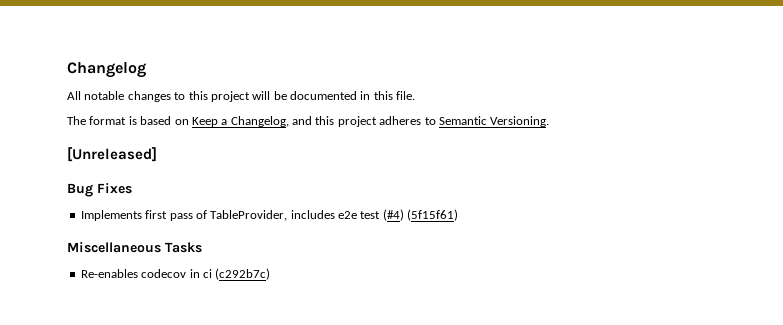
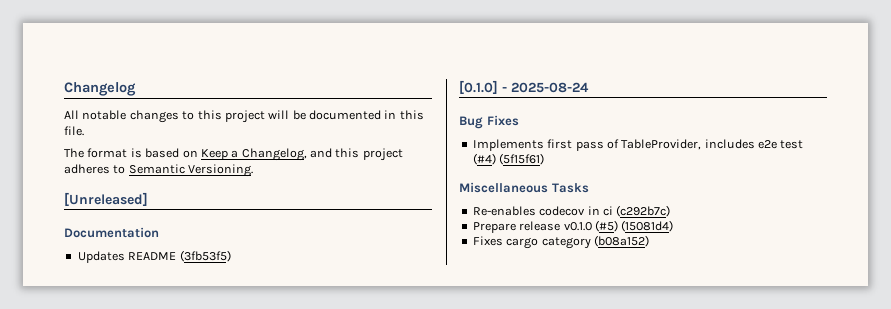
+ Documentation
+ Updates README (3fb53f5)
+ [0.1.0] - 2025-08-24
+ Prepare release v0.1.0 (#5) (15081d4)
+ Fixes cargo category (b08a152)

